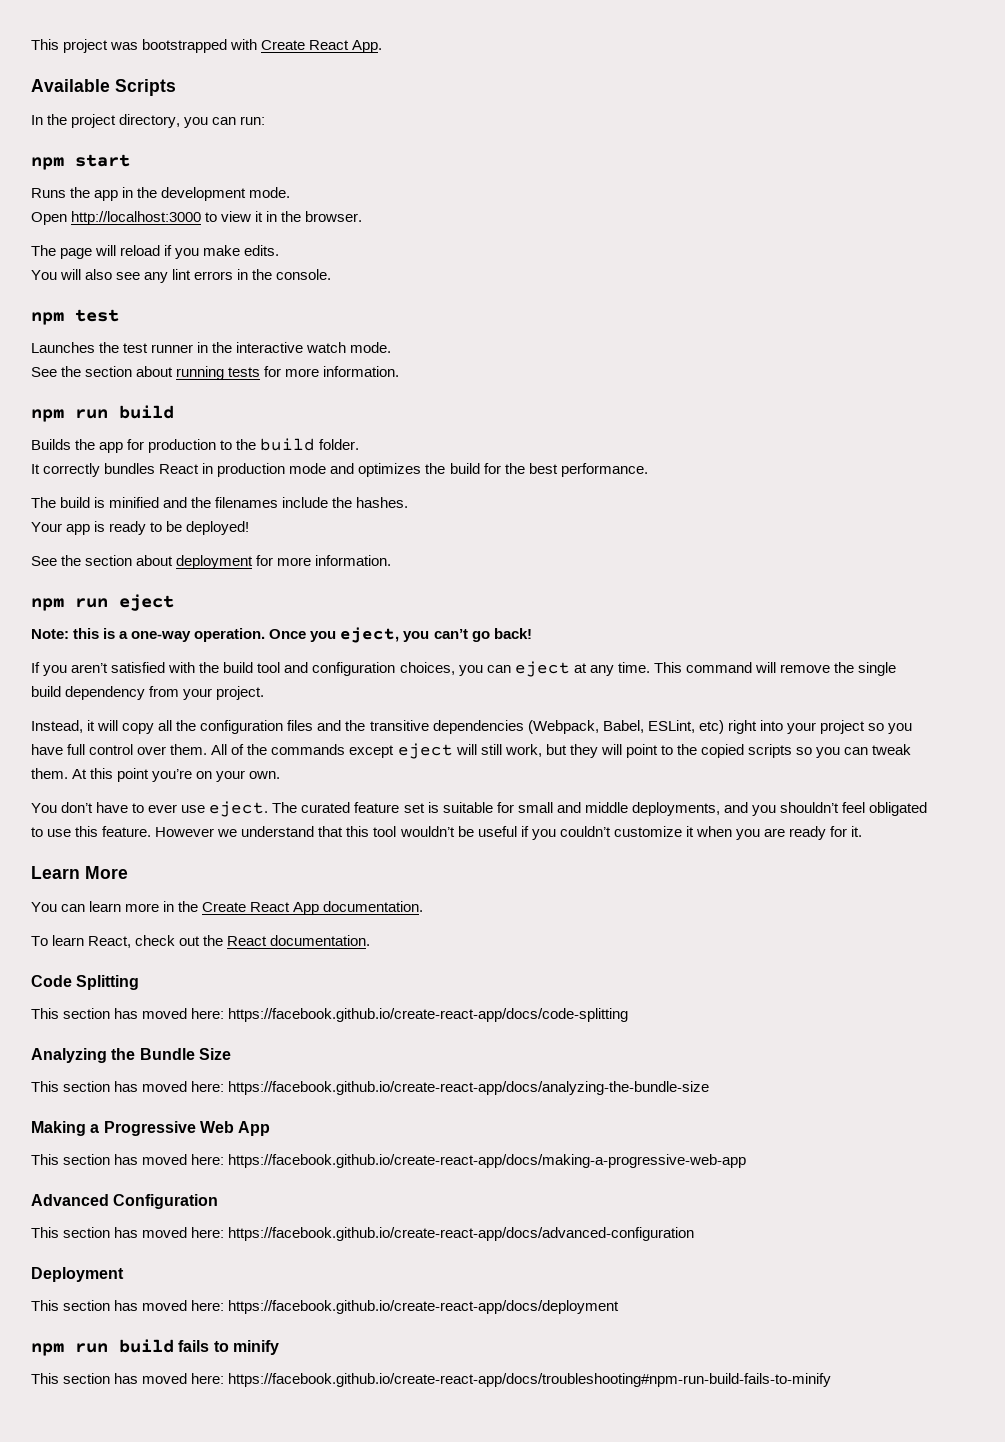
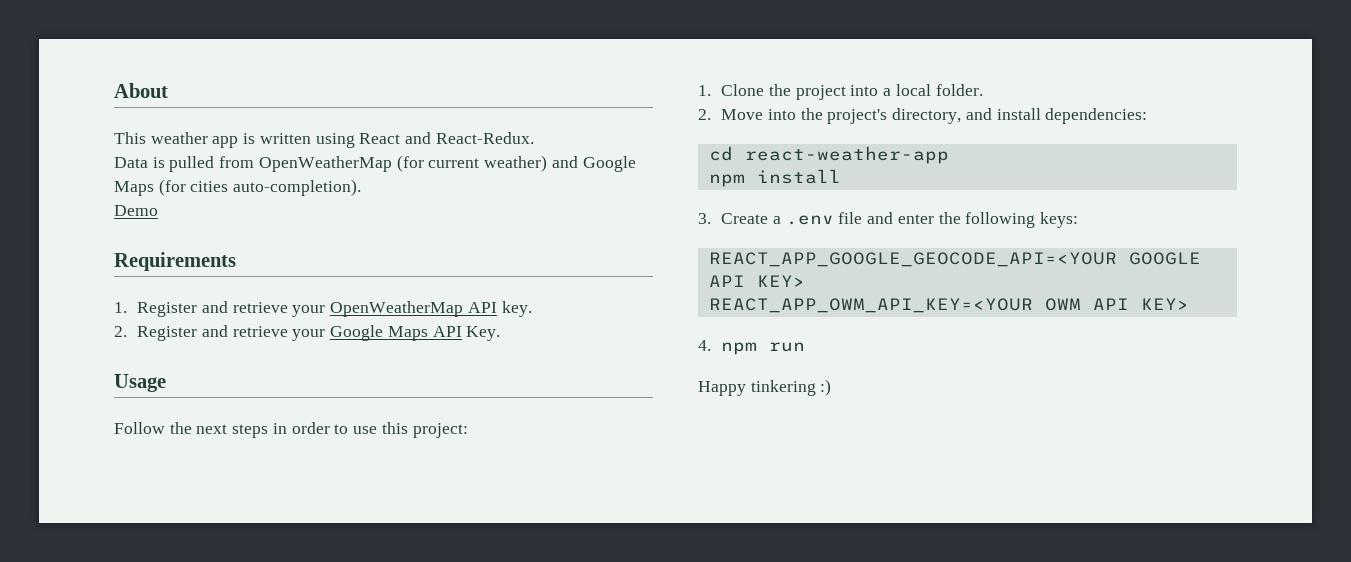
- This project was bootstrapped with Create React App.
- Available Scripts
- In the project directory, you can run:
- npm start
- Runs the app in the development mode.
- Open http://localhost:3000 to view it in the browser.
- The page will reload if you make edits.
- You will also see any lint errors in the console.
- npm test
- Launches the test runner in the interactive watch mode.
- See the section about running tests for more information.
- npm run build
- Builds the app for production to the build folder.
- It correctly bundles React in production mode and optimizes the build for the best performance.
- The build is minified and the filenames include the hashes.
- Your app is ready to be deployed!
- See the section about deployment for more information.
- npm run eject
- Note: this is a one-way operation. Once you eject, you can’t go back!
- If you aren’t satisfied with the build tool and configuration choices, you can eject at any time. This command will remove the single build dependency from your project.
- Instead, it will copy all the configuration files and the transitive dependencies (Webpack, Babel, ESLint, etc) right into your project so you have full control over them. All of the commands except eject will still work, but they will point to the copied scripts so you can tweak them. At this point you’re on your own.
- You don’t have to ever use eject. The curated feature set is suitable for small and middle deployments, and you shouldn’t feel obligated to use this feature. However we understand that this tool wouldn’t be useful if you couldn’t customize it when you are ready for it.
- Learn More
- You can learn more in the Create React App documentation.
- To learn React, check out the React documentation.
- Code Splitting
- This section has moved here: https://facebook.github.io/create-react-app/docs/code-splitting
- Analyzing the Bundle Size
- This section has moved here: https://facebook.github.io/create-react-app/docs/analyzing-the-bundle-size
- Making a Progressive Web App
- This section has moved here: https://facebook.github.io/create-react-app/docs/making-a-progressive-web-app
- Advanced Configuration
- This section has moved here: https://facebook.github.io/create-react-app/docs/advanced-configuration
- Deployment
- This section has moved here: https://facebook.github.io/create-react-app/docs/deployment
- npm run build fails to minify
- This section has moved here: https://facebook.github.io/create-react-app/docs/troubleshooting#npm-run-build-fails-to-minify
+ About
+ This weather app is written using React and React-Redux.
+ Data is pulled from OpenWeatherMap (for current weather) and Google Maps (for cities auto-completion).
+ Demo
+ Requirements
+ 1. Register and retrieve your OpenWeatherMap API key.
+ 2. Register and retrieve your Google Maps API Key.
+ Usage
+ Follow the next steps in order to use this project:
+ 1. Clone the project into a local folder.
+ 2. Move into the project's directory, and install dependencies:
+ cd react-weather-app
+ npm install
+ 3. Create a .env file and enter the following keys:
+ REACT_APP_GOOGLE_GEOCODE_API=<YOUR GOOGLE API KEY>
+ REACT_APP_OWM_API_KEY=<YOUR OWM API KEY>
+ 4. npm run
+ Happy tinkering :)

